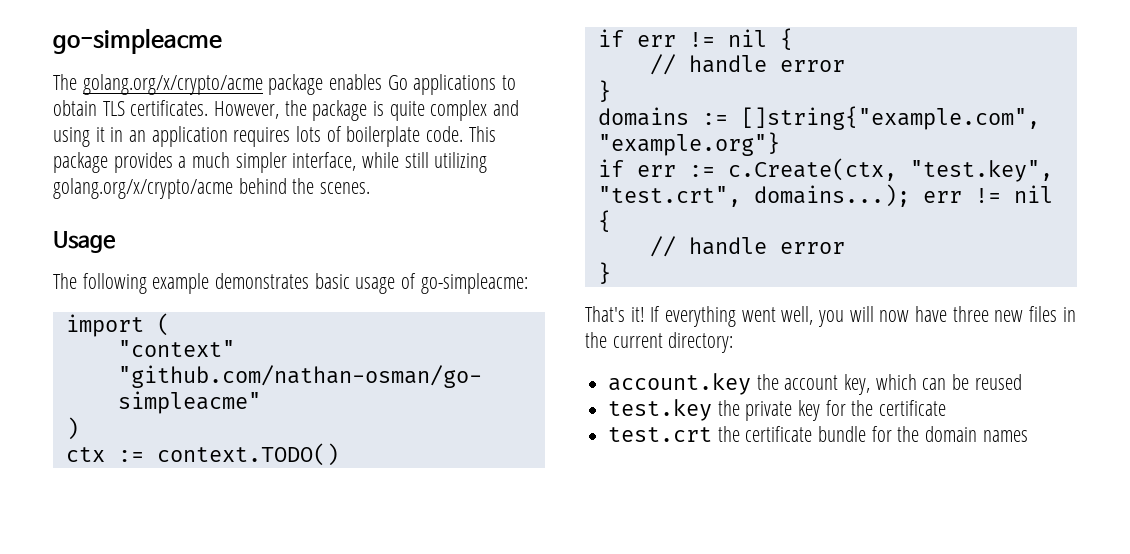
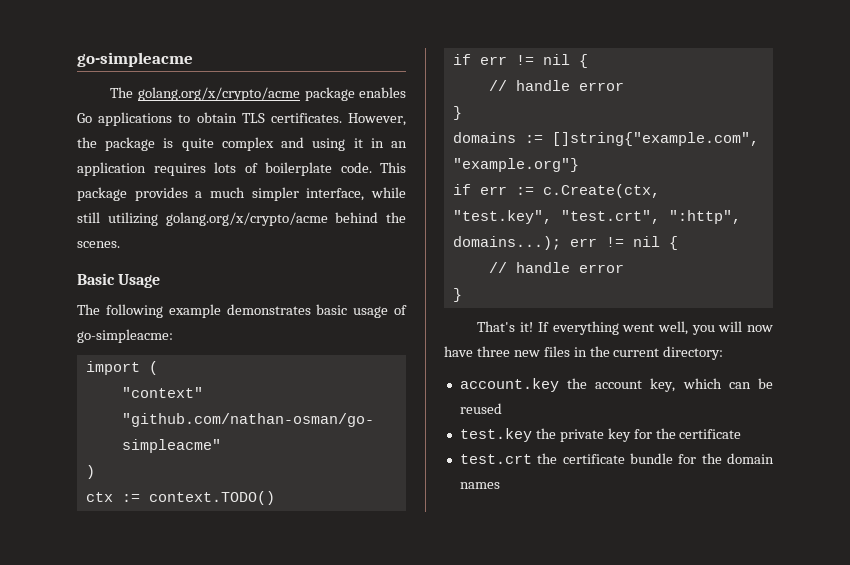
- Usage
+ Basic Usage
- if err := c.Create(ctx, "test.key", "test.crt", domains...); err != nil {
+ if err := c.Create(ctx, "test.key", "test.crt", ":http", domains...); err != nil {

